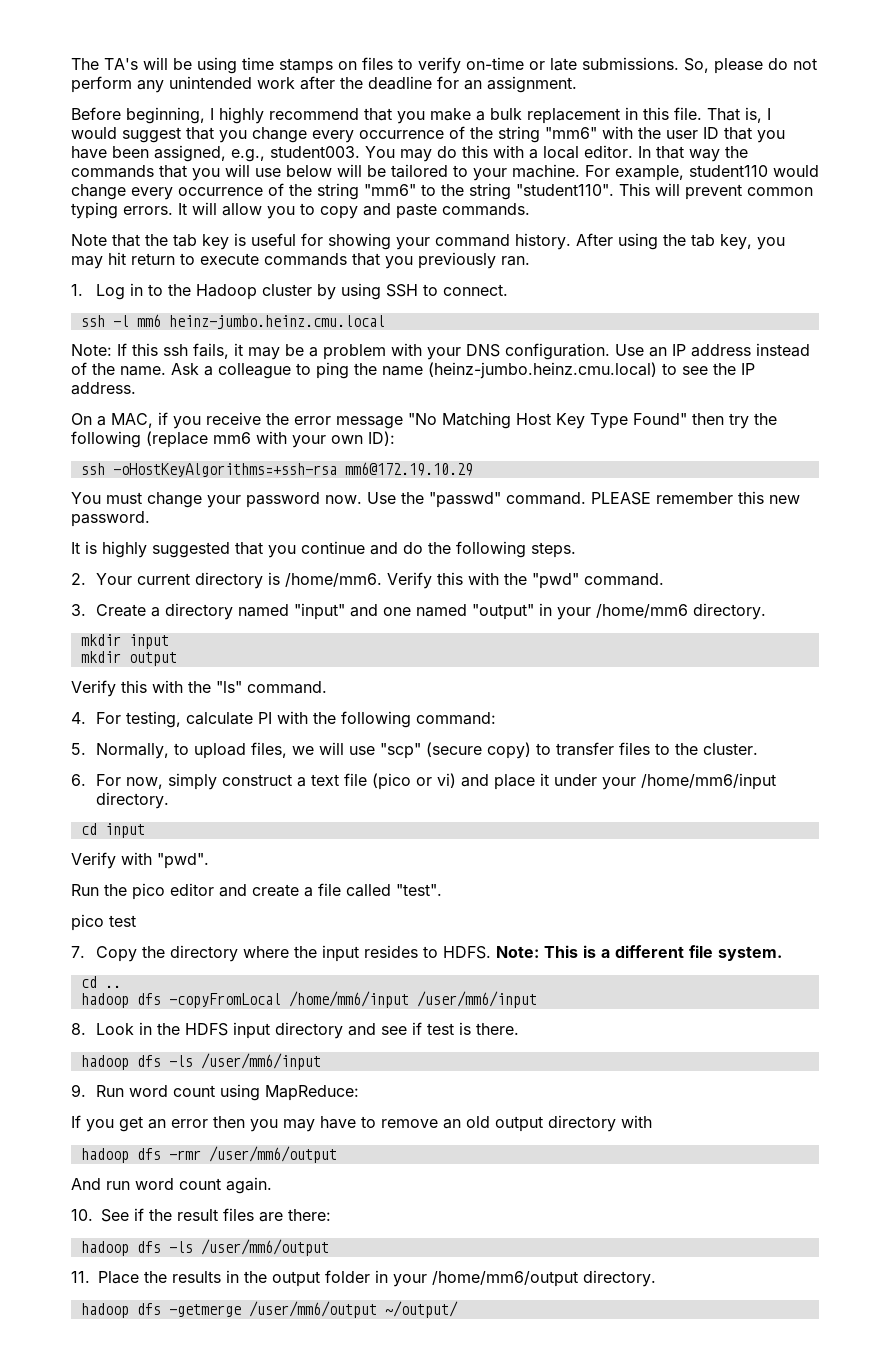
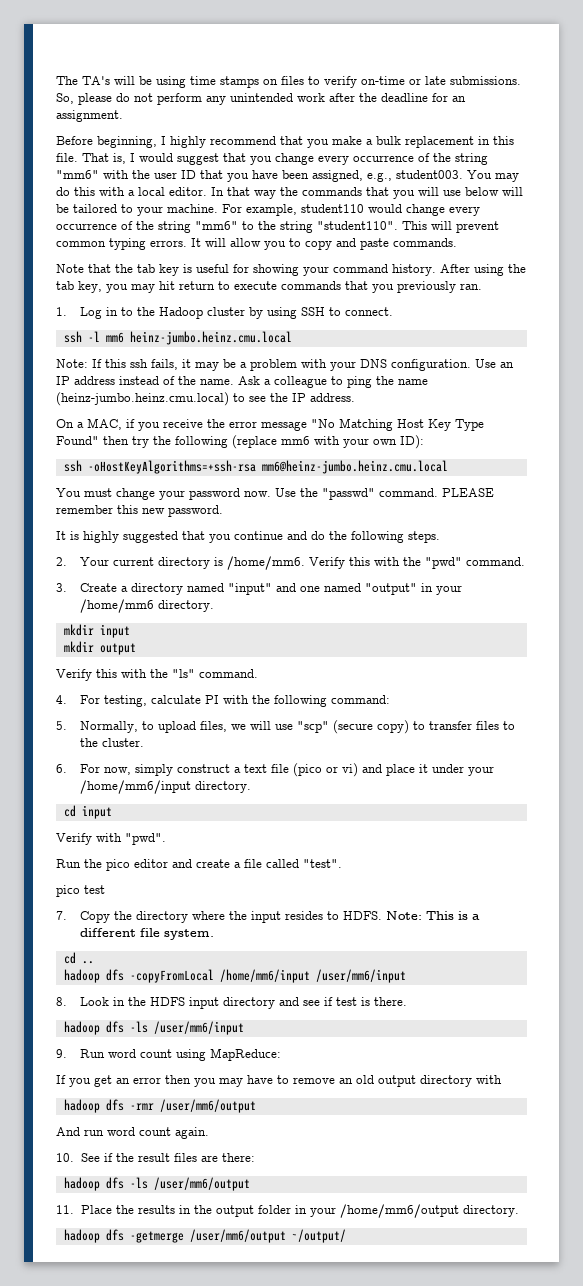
- ssh -oHostKeyAlgorithms=+ssh-rsa mm6@172.19.10.29
+ ssh -oHostKeyAlgorithms=+ssh-rsa mm6@heinz-jumbo.heinz.cmu.local

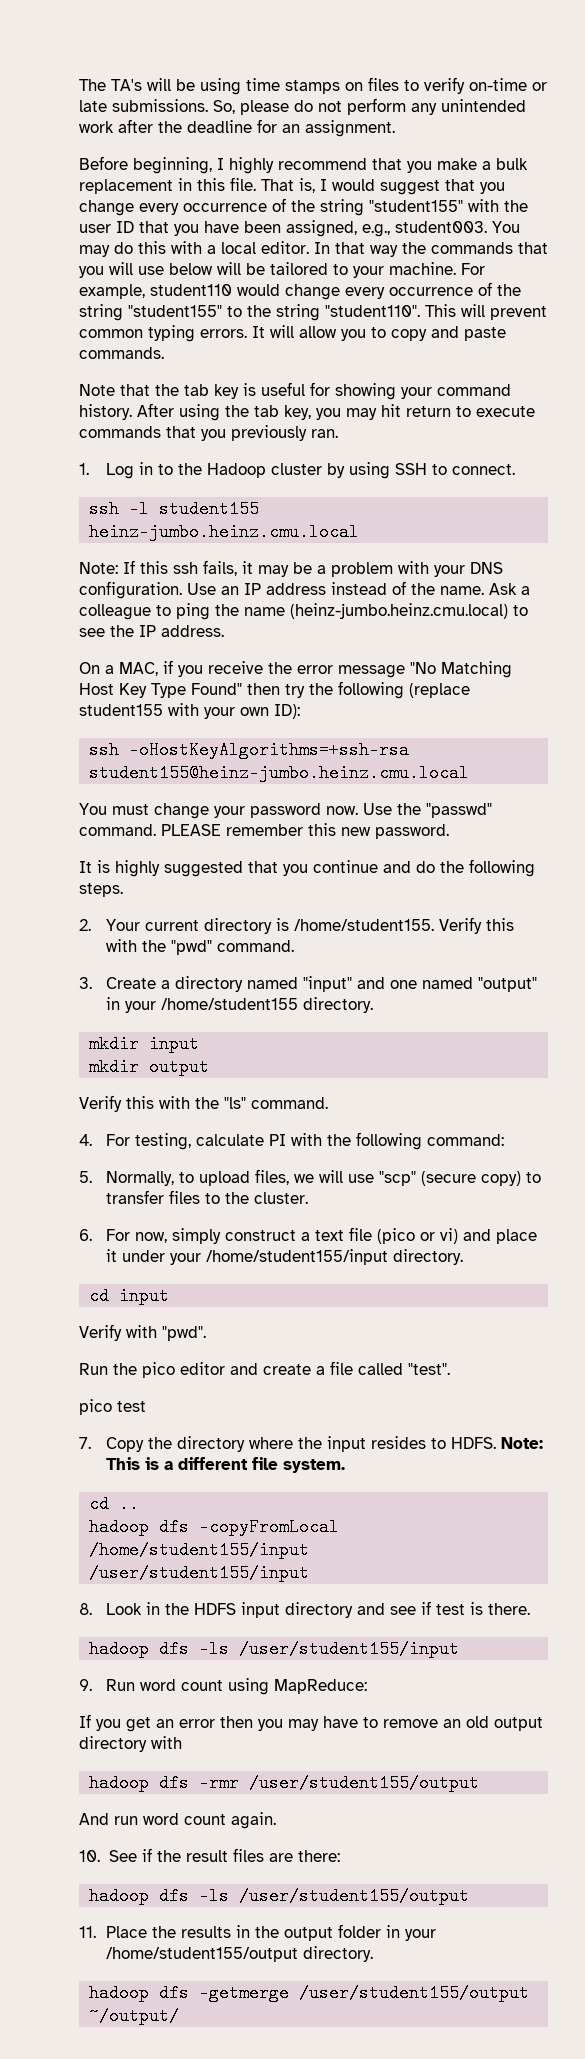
- That is, I would suggest that you change every occurrence of the string "mm6" with the user ID that you have been assigned, e.g., student003.
+ That is, I would suggest that you change every occurrence of the string "student155" with the user ID that you have been assigned, e.g., student003.
- For example, student110 would change every occurrence of the string "mm6" to the string "student110".
+ For example, student110 would change every occurrence of the string "student155" to the string "student110".
- ssh -l mm6 heinz-jumbo.heinz.cmu.local
+ ssh -l student155 heinz-jumbo.heinz.cmu.local
- On a MAC, if you receive the error message "No Matching Host Key Type Found" then try the following (replace mm6 with your own ID):
+ On a MAC, if you receive the error message "No Matching Host Key Type Found" then try the following (replace student155 with your own ID):
- ssh -oHostKeyAlgorithms=+ssh-rsa mm6@heinz-jumbo.heinz.cmu.local
+ ssh -oHostKeyAlgorithms=+ssh-rsa student155@heinz-jumbo.heinz.cmu.local
- 2. Your current directory is /home/mm6.
+ 2. Your current directory is /home/student155.
- 3. Create a directory named "input" and one named "output" in your /home/mm6 directory.
+ 3. Create a directory named "input" and one named "output" in your /home/student155 directory.
- 6. For now, simply construct a text file (pico or vi) and place it under your /home/mm6/input directory.
+ 6. For now, simply construct a text file (pico or vi) and place it under your /home/student155/input directory.
- hadoop dfs -copyFromLocal /home/mm6/input /user/mm6/input
+ hadoop dfs -copyFromLocal /home/student155/input /user/student155/input
- hadoop dfs -ls /user/mm6/input
+ hadoop dfs -ls /user/student155/input
- hadoop dfs -rmr /user/mm6/output
+ hadoop dfs -rmr /user/student155/output
- hadoop dfs -ls /user/mm6/output
+ hadoop dfs -ls /user/student155/output
- 11. Place the results in the output folder in your /home/mm6/output directory.
+ 11. Place the results in the output folder in your /home/student155/output directory.
- hadoop dfs -getmerge /user/mm6/output ~/output/
+ hadoop dfs -getmerge /user/student155/output ~/output/

